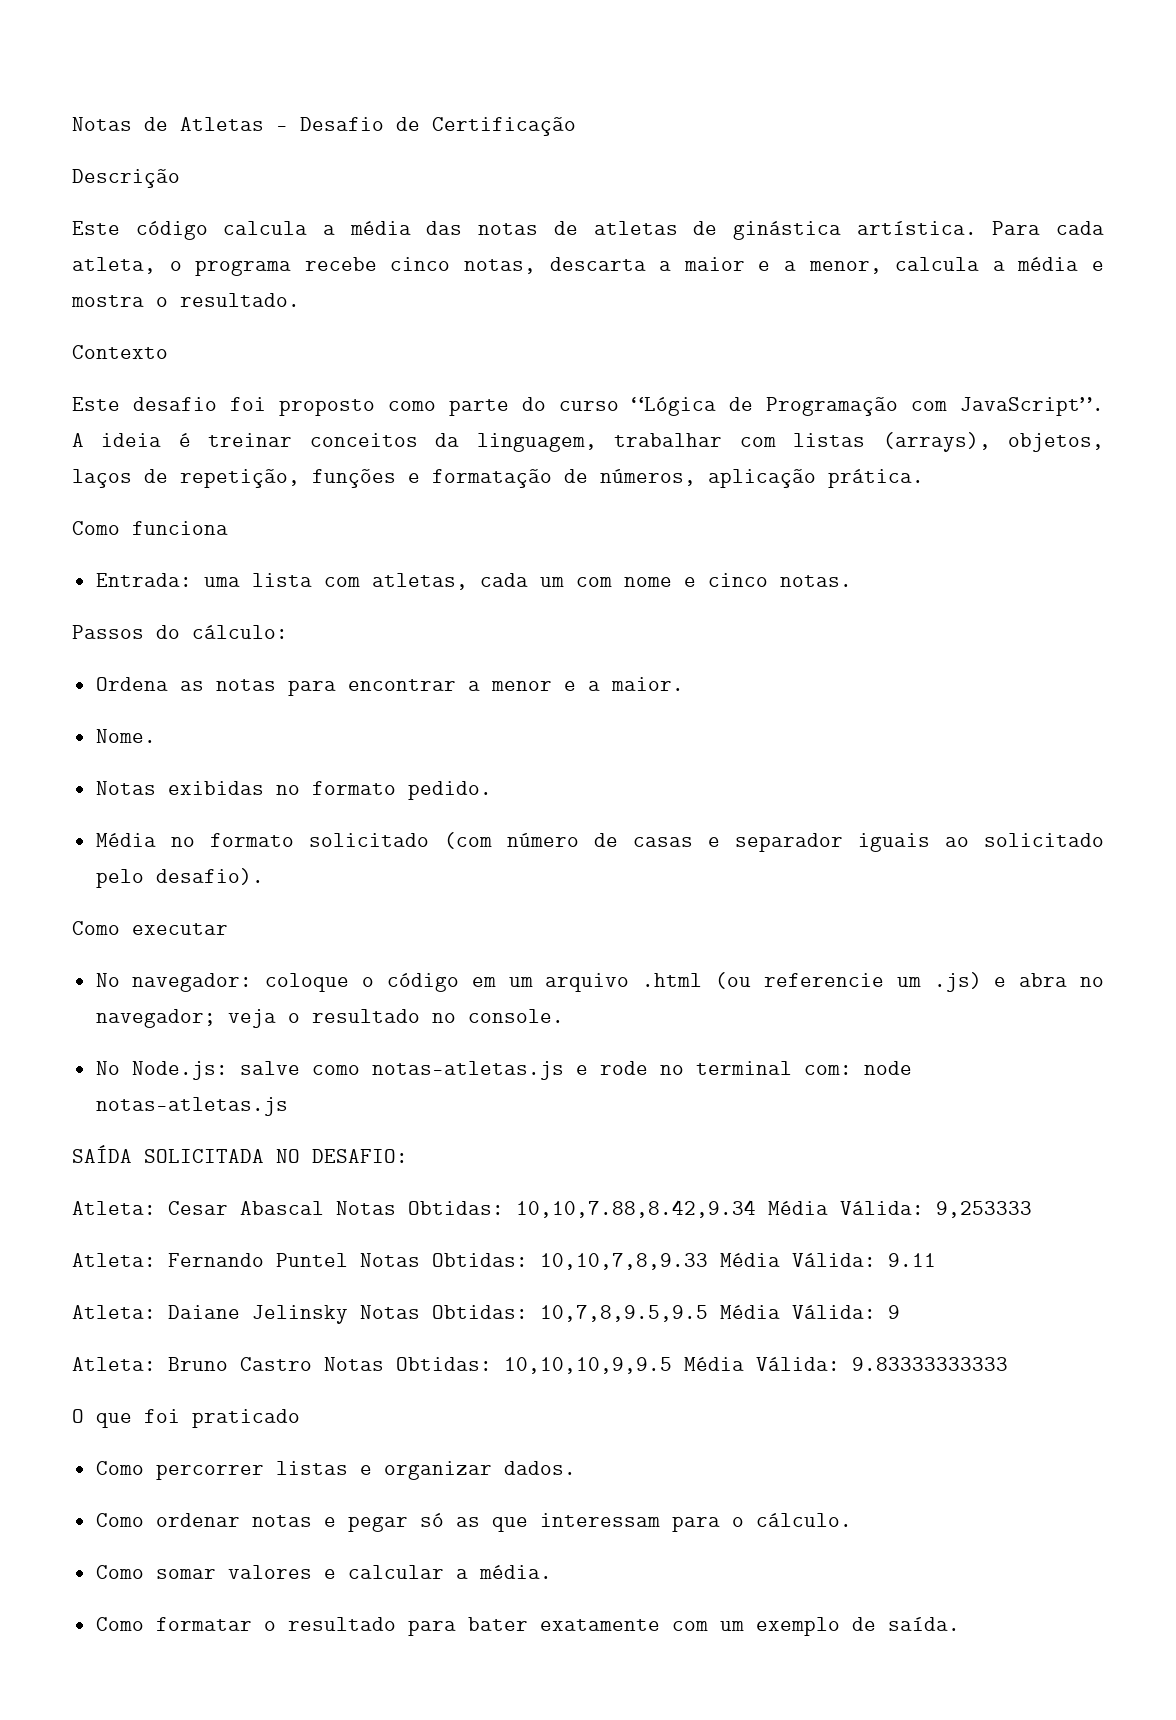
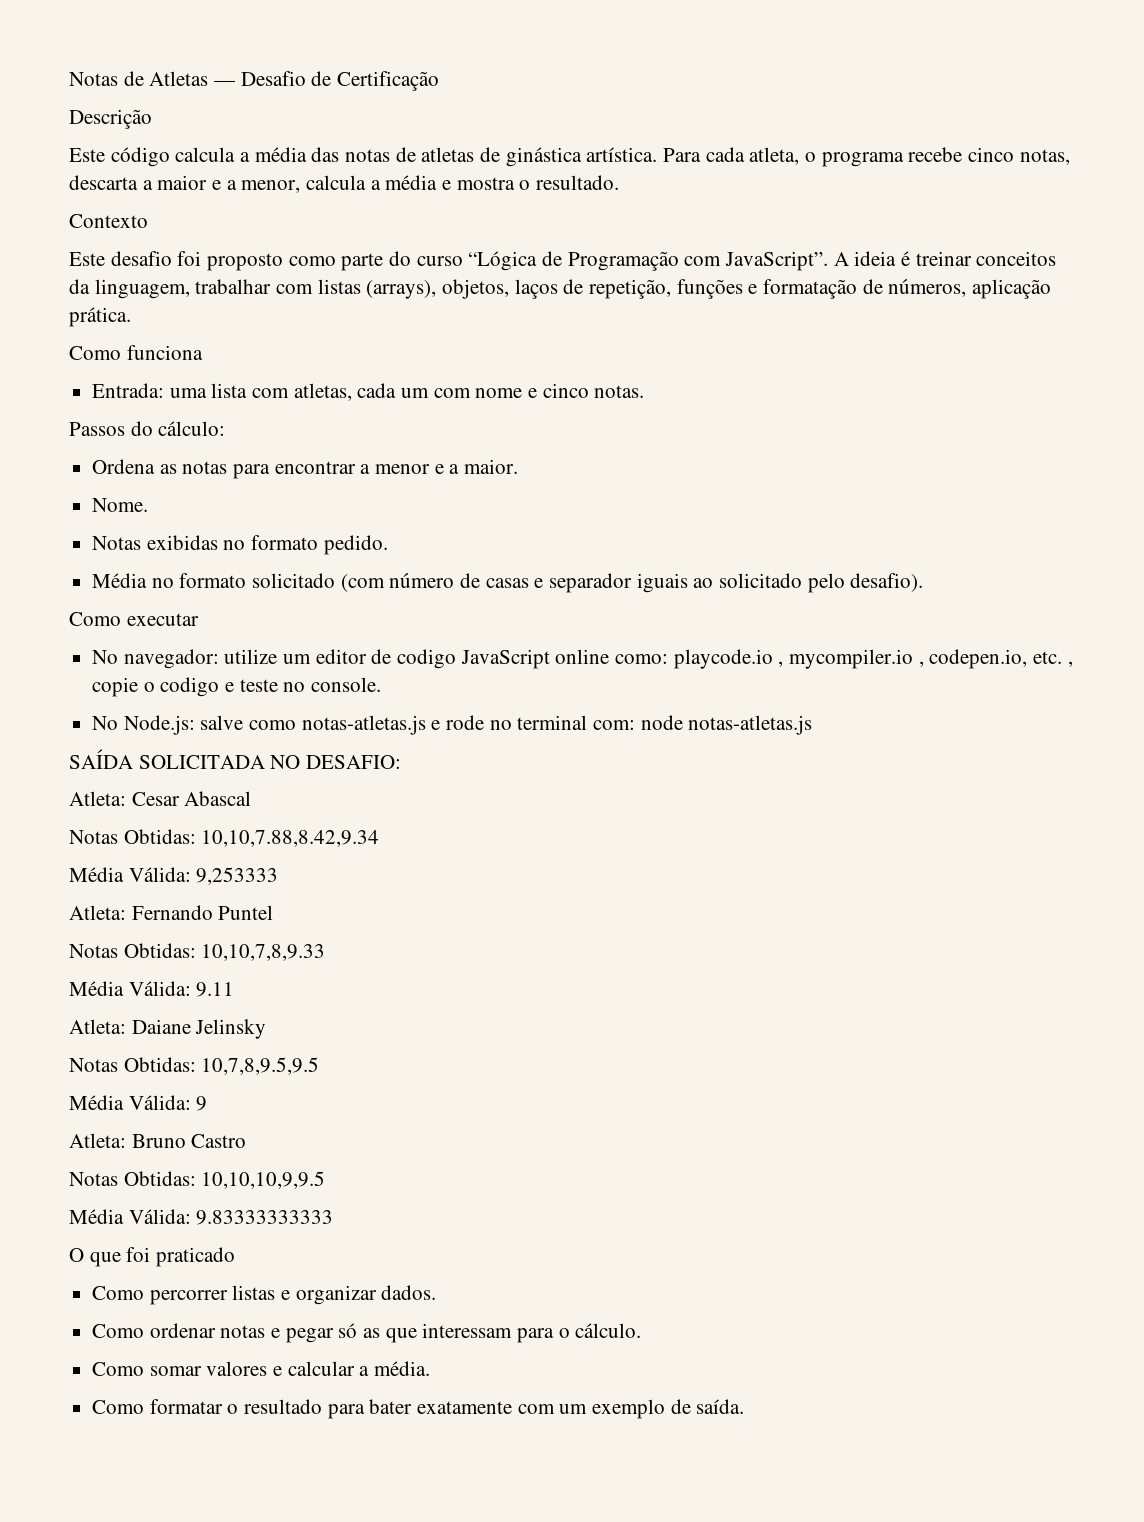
- No navegador: coloque o código em um arquivo .html (ou referencie um .js) e abra no navegador; veja o resultado no console.
+ No navegador: utilize um editor de codigo JavaScript online como: playcode.io , mycompiler.io , codepen.io, etc. , copie o codigo e teste no console.
- Atleta: Cesar Abascal Notas Obtidas: 10,10,7.88,8.42,9.34 Média Válida: 9,253333
+ Atleta: Cesar Abascal
+ Notas Obtidas: 10,10,7.88,8.42,9.34
+ Média Válida: 9,253333
- Atleta: Fernando Puntel Notas Obtidas: 10,10,7,8,9.33 Média Válida: 9.11
+ Atleta: Fernando Puntel
+ Notas Obtidas: 10,10,7,8,9.33
+ Média Válida: 9.11
- Atleta: Daiane Jelinsky Notas Obtidas: 10,7,8,9.5,9.5 Média Válida: 9
+ Atleta: Daiane Jelinsky
+ Notas Obtidas: 10,7,8,9.5,9.5
+ Média Válida: 9
- Atleta: Bruno Castro Notas Obtidas: 10,10,10,9,9.5 Média Válida: 9.83333333333
+ Atleta: Bruno Castro
+ Notas Obtidas: 10,10,10,9,9.5
+ Média Válida: 9.83333333333

